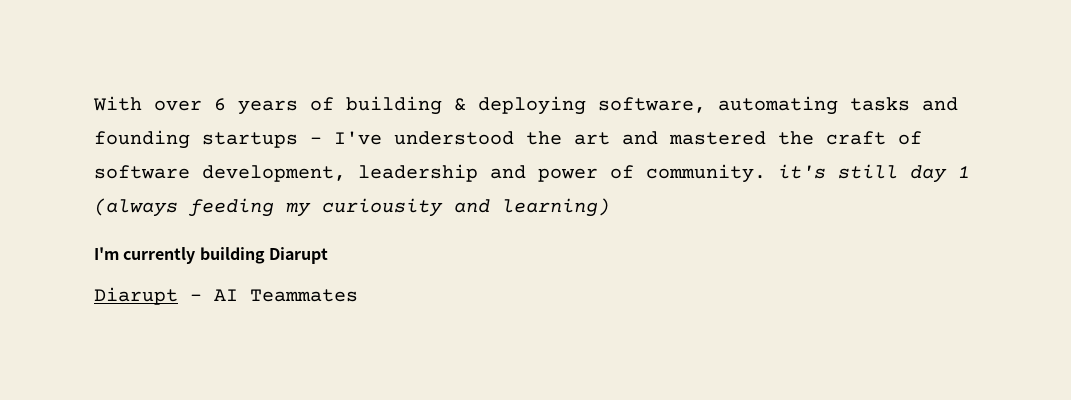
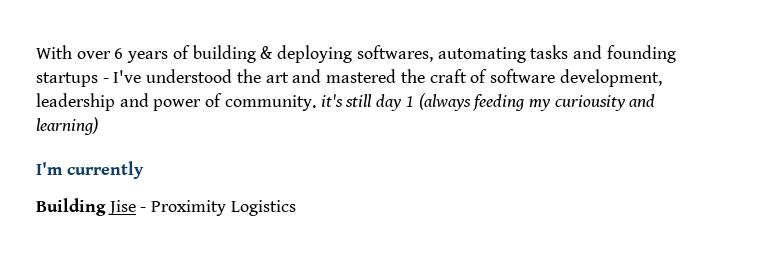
- With over 6 years of building & deploying software, automating tasks and founding startups - I've understood the art and mastered the craft of software development, leadership and power of community. it's still day 1 (always feeding my curiousity and learning)
+ With over 6 years of building & deploying softwares, automating tasks and founding startups - I've understood the art and mastered the craft of software development, leadership and power of community. it's still day 1 (always feeding my curiousity and learning)
- I'm currently building Diarupt
- Diarupt - AI Teammates
+ I'm currently
+ Building Jise - Proximity Logistics

